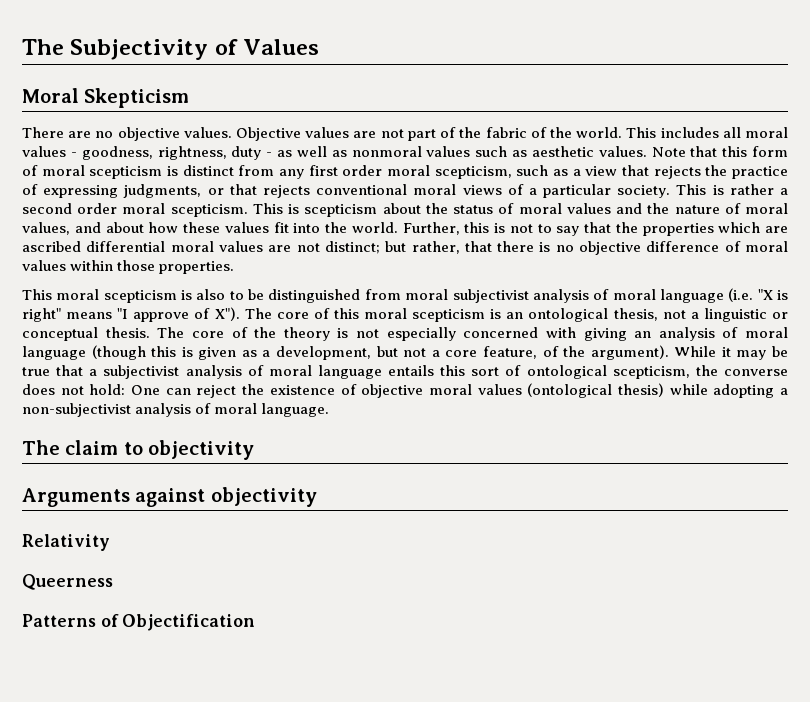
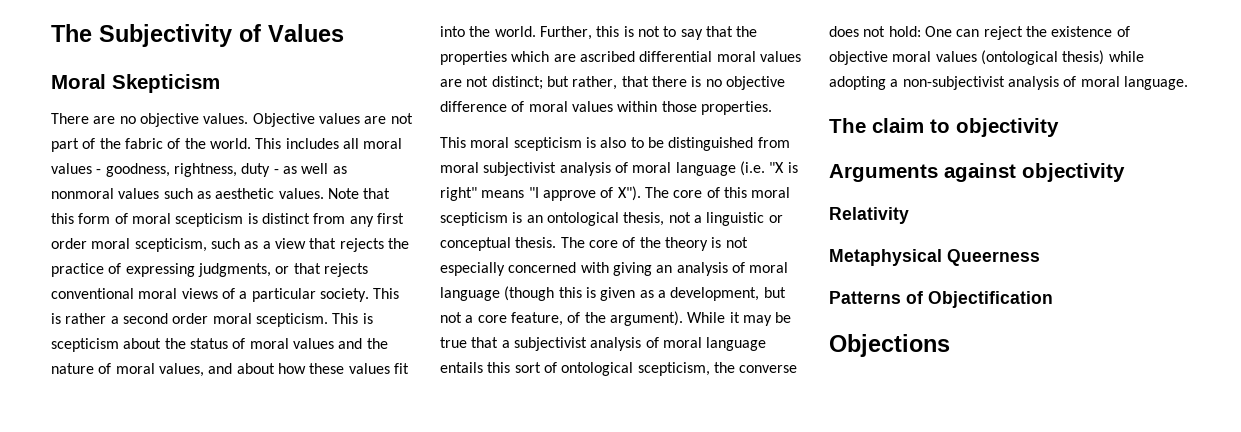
- Queerness
+ Metaphysical Queerness
+ Objections

